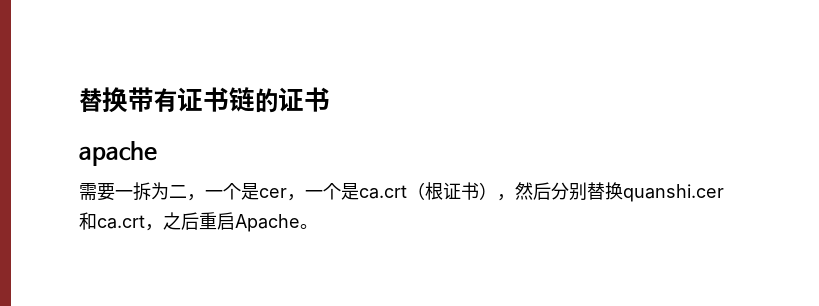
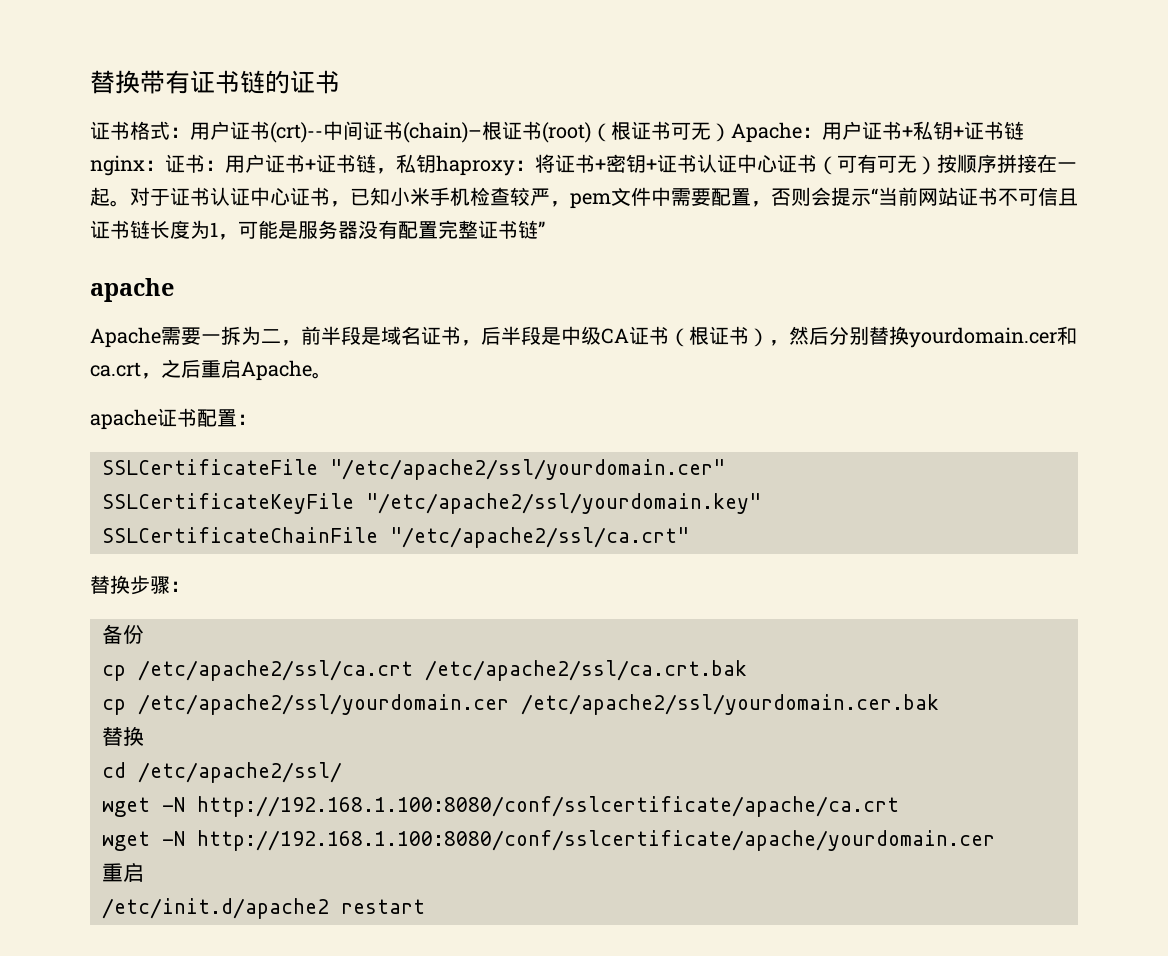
+ 证书格式：用户证书(crt)--中间证书(chain)–根证书(root)（根证书可无）Apache：用户证书+私钥+证书链nginx：证书：用户证书+证书链，私钥haproxy：将证书+密钥+证书认证中心证书（可有可无）按顺序拼接在一起。对于证书认证中心证书，已知小米手机检查较严，pem文件中需要配置，否则会提示“当前网站证书不可信且证书链长度为1，可能是服务器没有配置完整证书链”
- 需要一拆为二，一个是cer，一个是ca.crt（根证书），然后分别替换quanshi.cer和ca.crt，之后重启Apache。
+ Apache需要一拆为二，前半段是域名证书，后半段是中级CA证书（根证书），然后分别替换yourdomain.cer和ca.crt，之后重启Apache。
+ apache证书配置：
+ SSLCertificateFile "/etc/apache2/ssl/yourdomain.cer"
+ SSLCertificateKeyFile "/etc/apache2/ssl/yourdomain.key"
+ SSLCertificateChainFile "/etc/apache2/ssl/ca.crt"
+ 替换步骤：
+ 备份
+ cp /etc/apache2/ssl/ca.crt /etc/apache2/ssl/ca.crt.bak
+ cp /etc/apache2/ssl/yourdomain.cer /etc/apache2/ssl/yourdomain.cer.bak
+ 替换
+ cd /etc/apache2/ssl/
+ wget -N http://192.168.1.100:8080/conf/sslcertificate/apache/ca.crt
+ wget -N http://192.168.1.100:8080/conf/sslcertificate/apache/yourdomain.cer
+ 重启
+ /etc/init.d/apache2 restart

